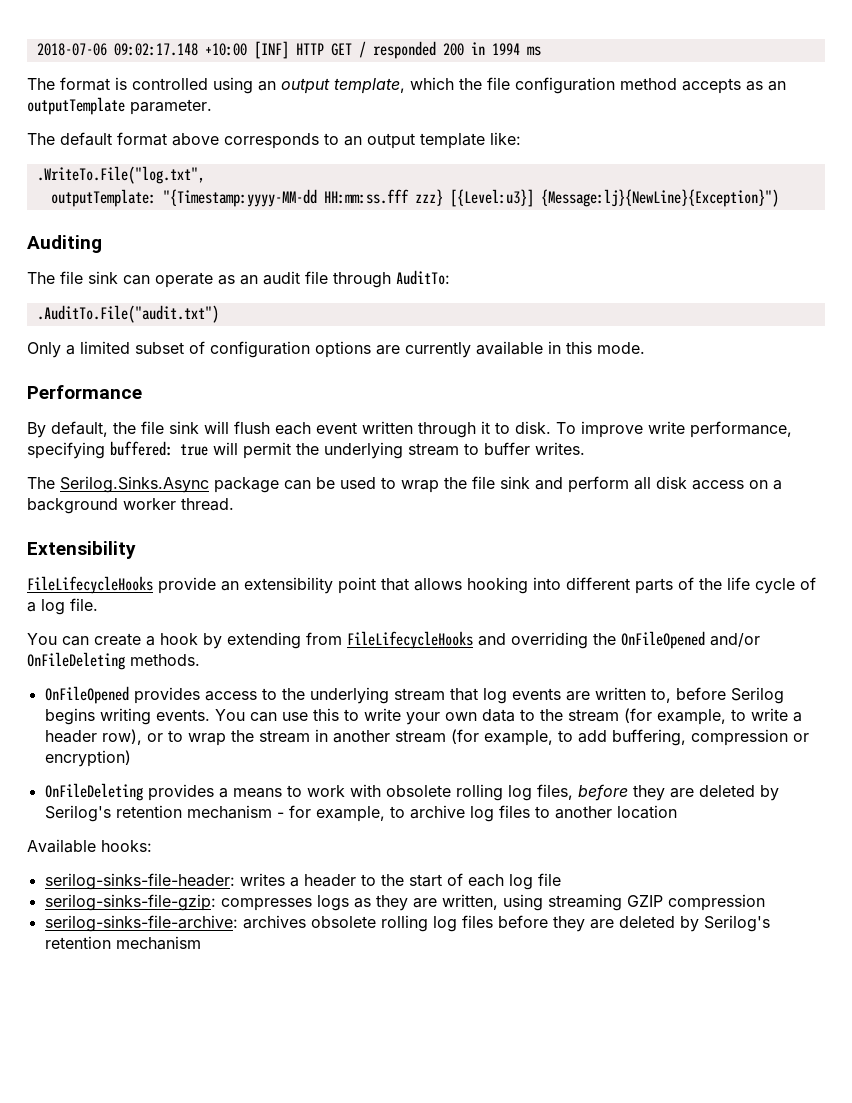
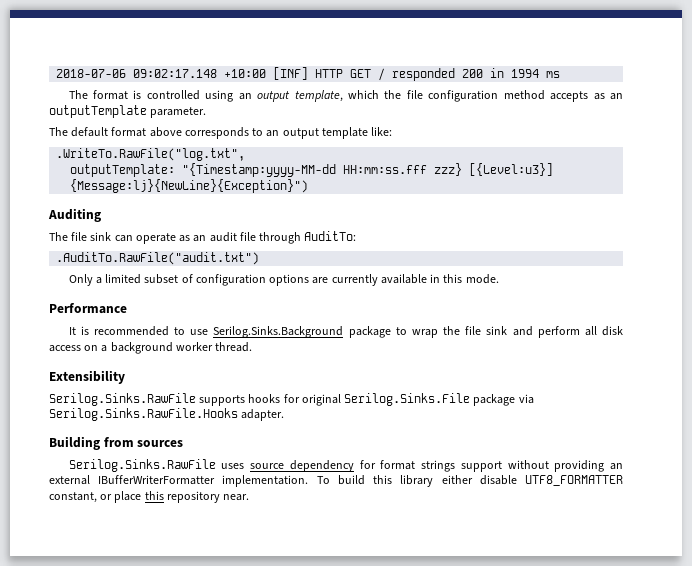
- .WriteTo.File("log.txt",
+ .WriteTo.RawFile("log.txt",
- .AuditTo.File("audit.txt")
+ .AuditTo.RawFile("audit.txt")
- By default, the file sink will flush each event written through it to disk. To improve write performance, specifying buffered: true will permit the underlying stream to buffer writes.
- The Serilog.Sinks.Async package can be used to wrap the file sink and perform all disk access on a background worker thread.
+ It is recommended to use Serilog.Sinks.Background package to wrap the file sink and perform all disk access on a background worker thread.
- FileLifecycleHooks provide an extensibility point that allows hooking into different parts of the life cycle of a log file.
- You can create a hook by extending from FileLifecycleHooks and overriding the OnFileOpened and/or OnFileDeleting methods.
- OnFileOpened provides access to the underlying stream that log events are written to, before Serilog begins writing events. You can use this to write your own data to the stream (for example, to write a header row), or to wrap the stream in another stream (for example, to add buffering, compression or encryption)
- OnFileDeleting provides a means to work with obsolete rolling log files, before they are deleted by Serilog's retention mechanism - for example, to archive log files to another location
- Available hooks:
- serilog-sinks-file-header: writes a header to the start of each log file
- serilog-sinks-file-gzip: compresses logs as they are written, using streaming GZIP compression
- serilog-sinks-file-archive: archives obsolete rolling log files before they are deleted by Serilog's retention mechanism
+ Serilog.Sinks.RawFile supports hooks for original Serilog.Sinks.File package via Serilog.Sinks.RawFile.Hooks adapter.
+ Building from sources
+ Serilog.Sinks.RawFile uses source dependency for format strings support without providing an external IBufferWriterFormatter implementation. To build this library either disable UTF8_FORMATTER constant, or place this repository near.

